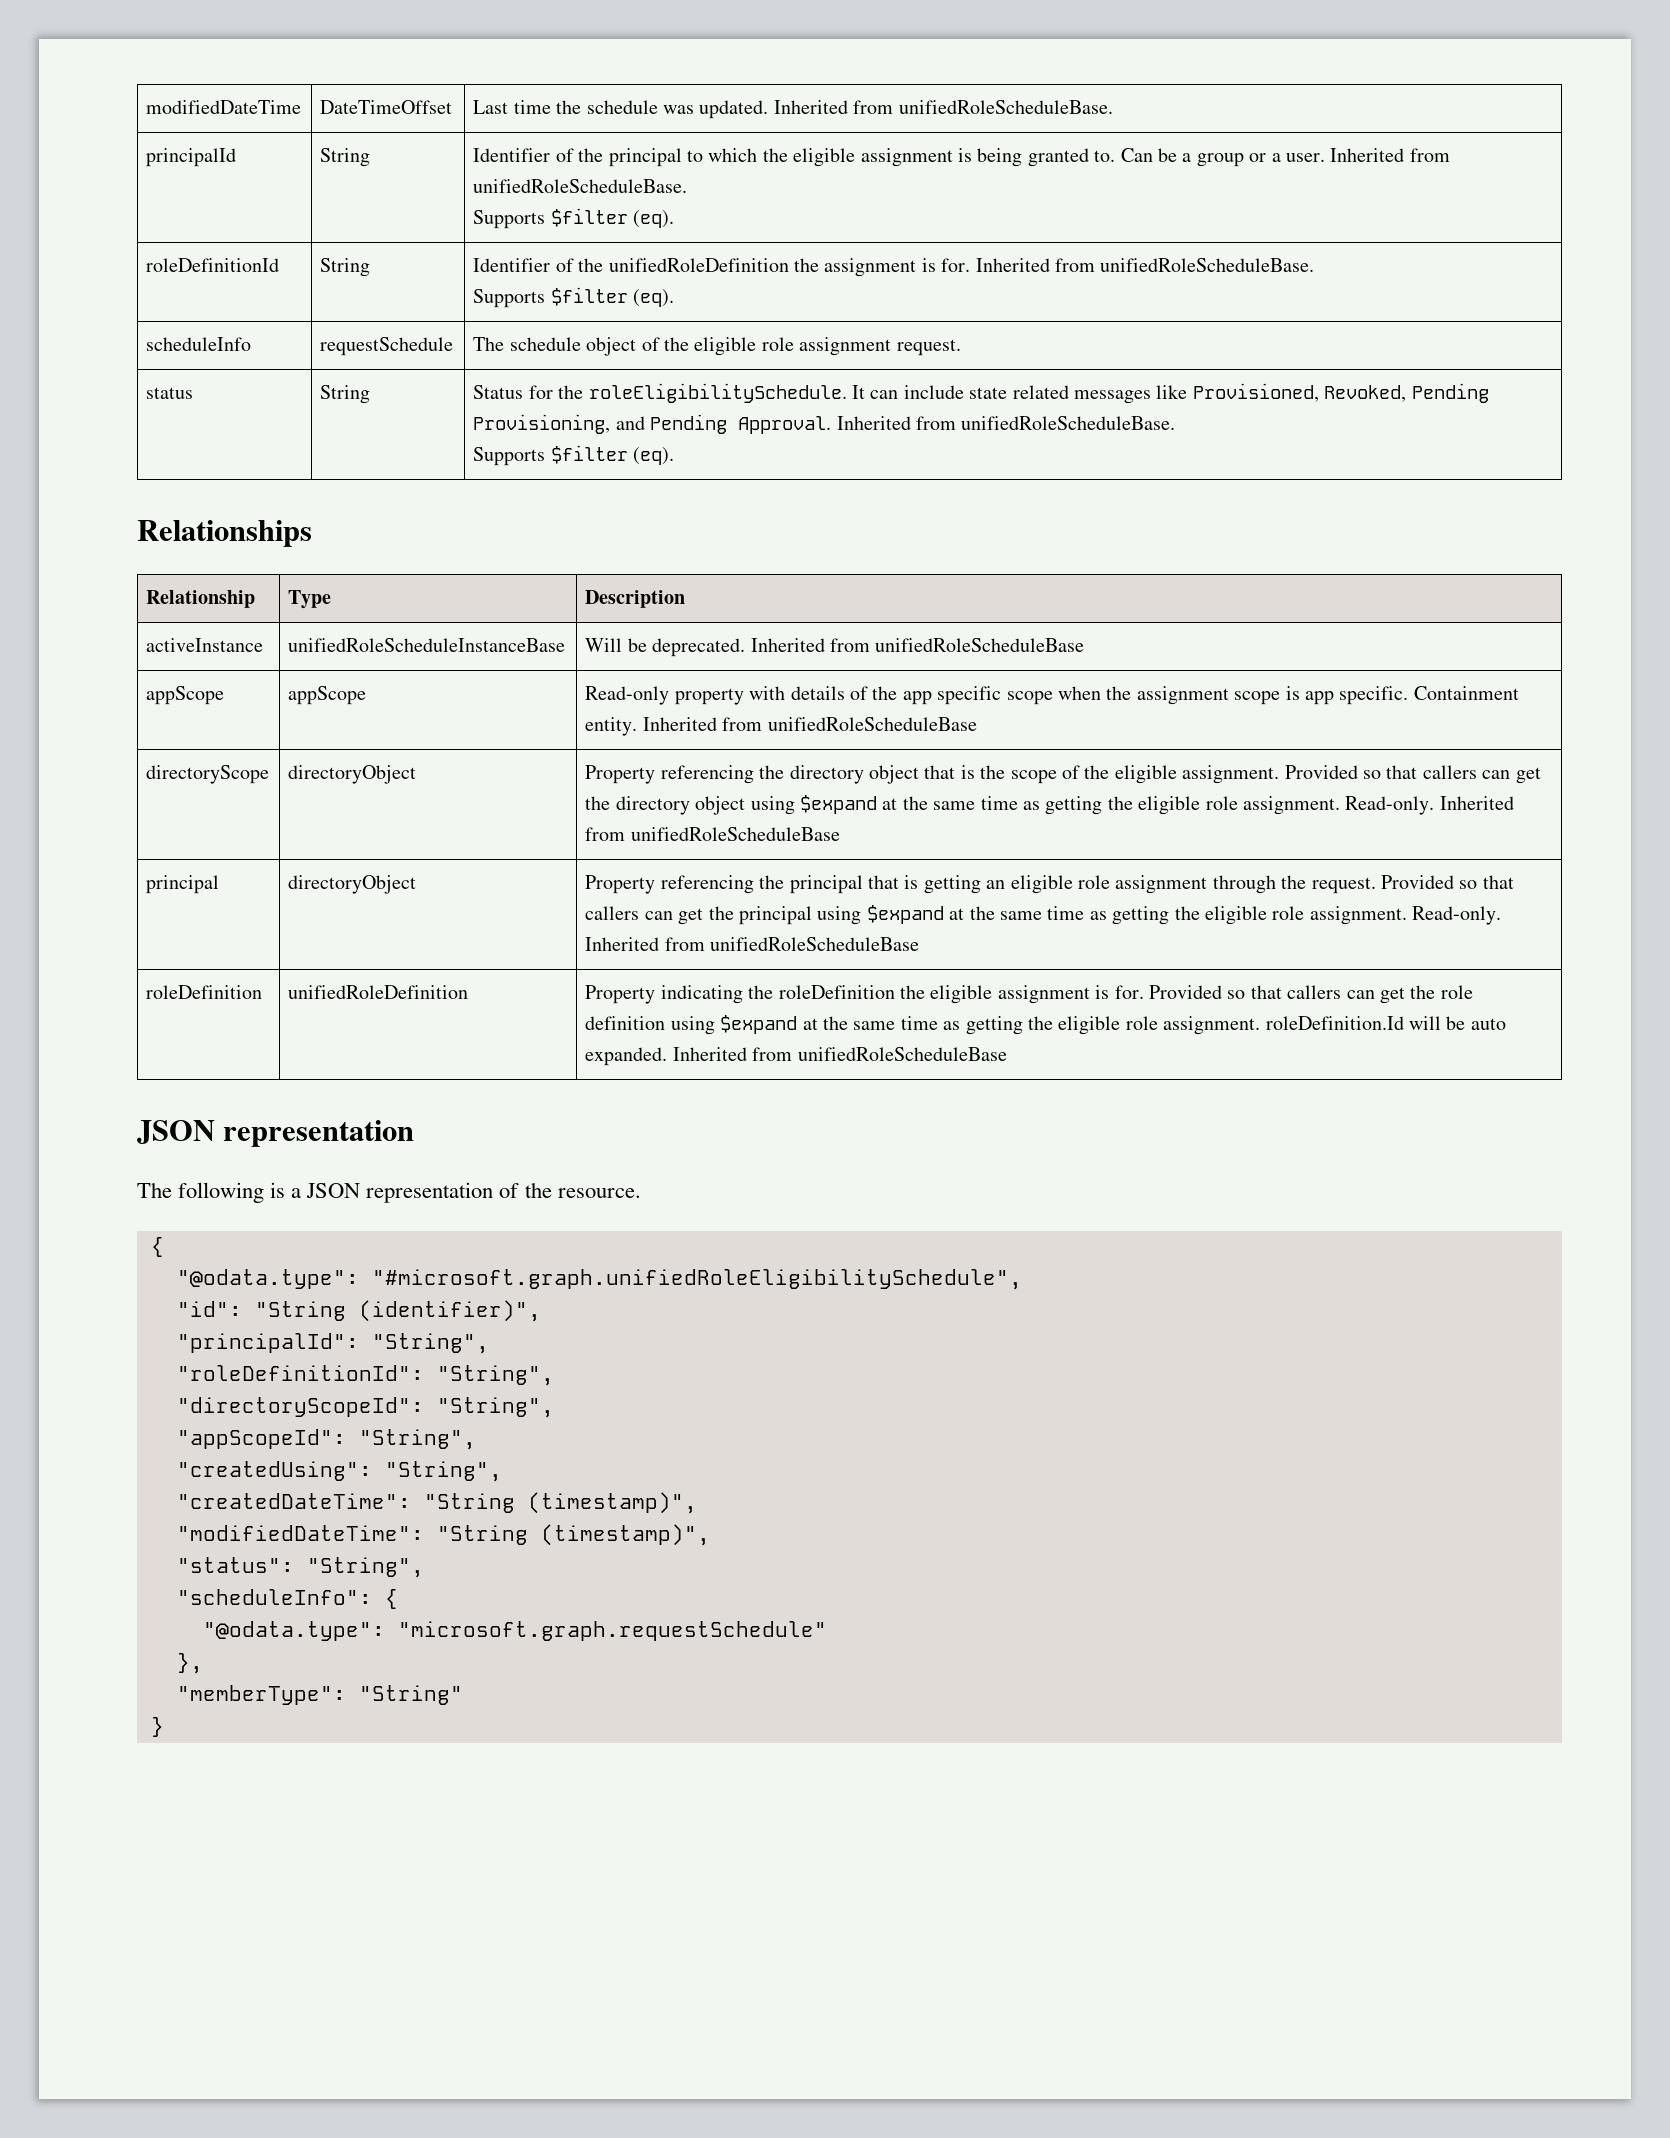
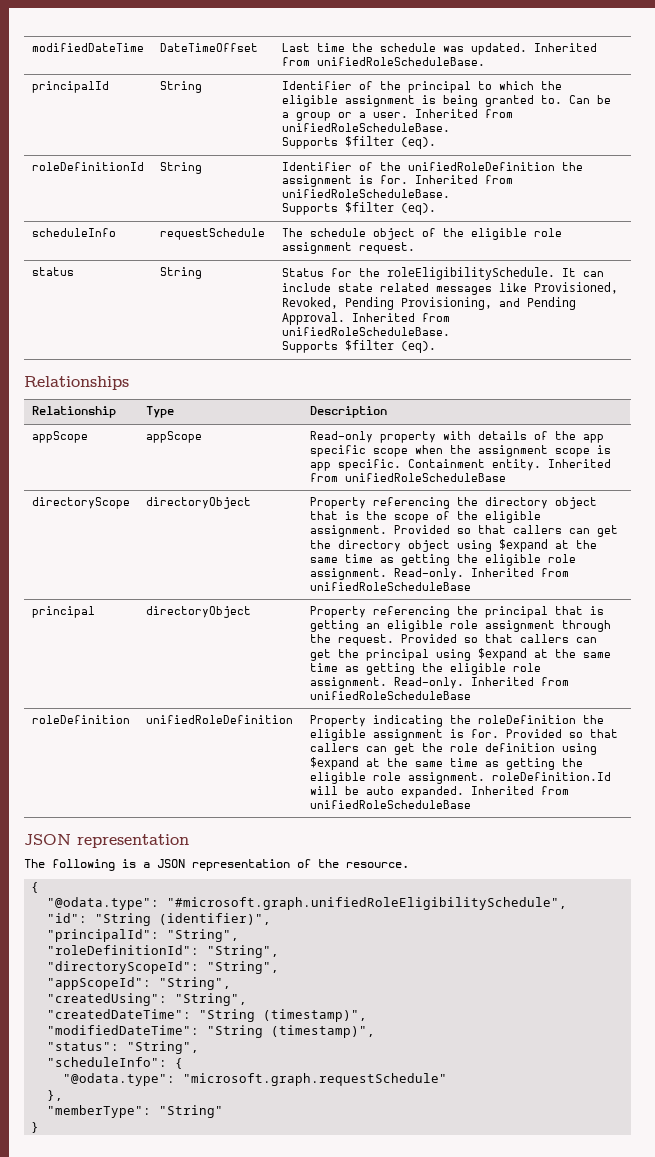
- activeInstance | unifiedRoleScheduleInstanceBase | Will be deprecated. Inherited from unifiedRoleScheduleBase

